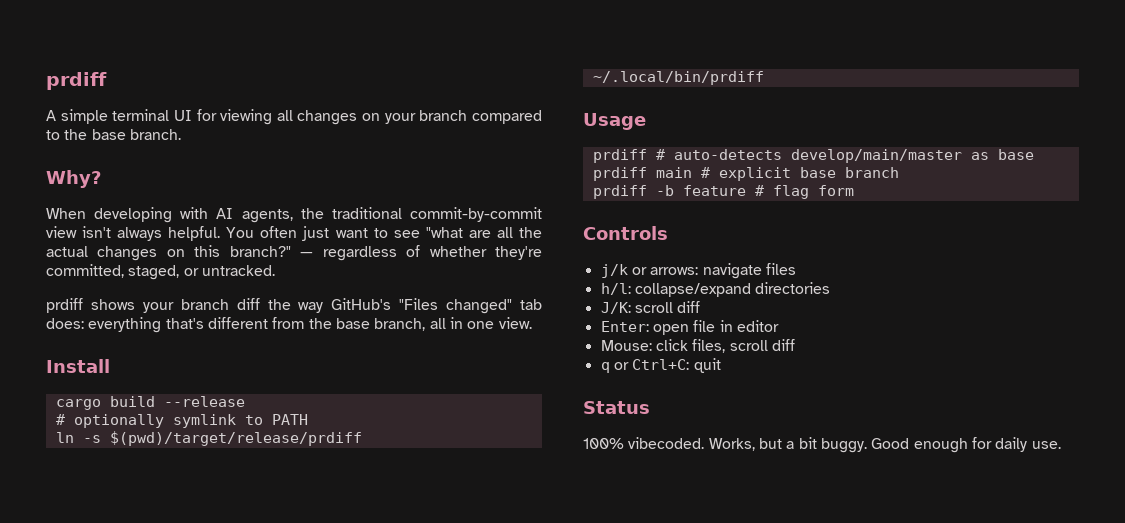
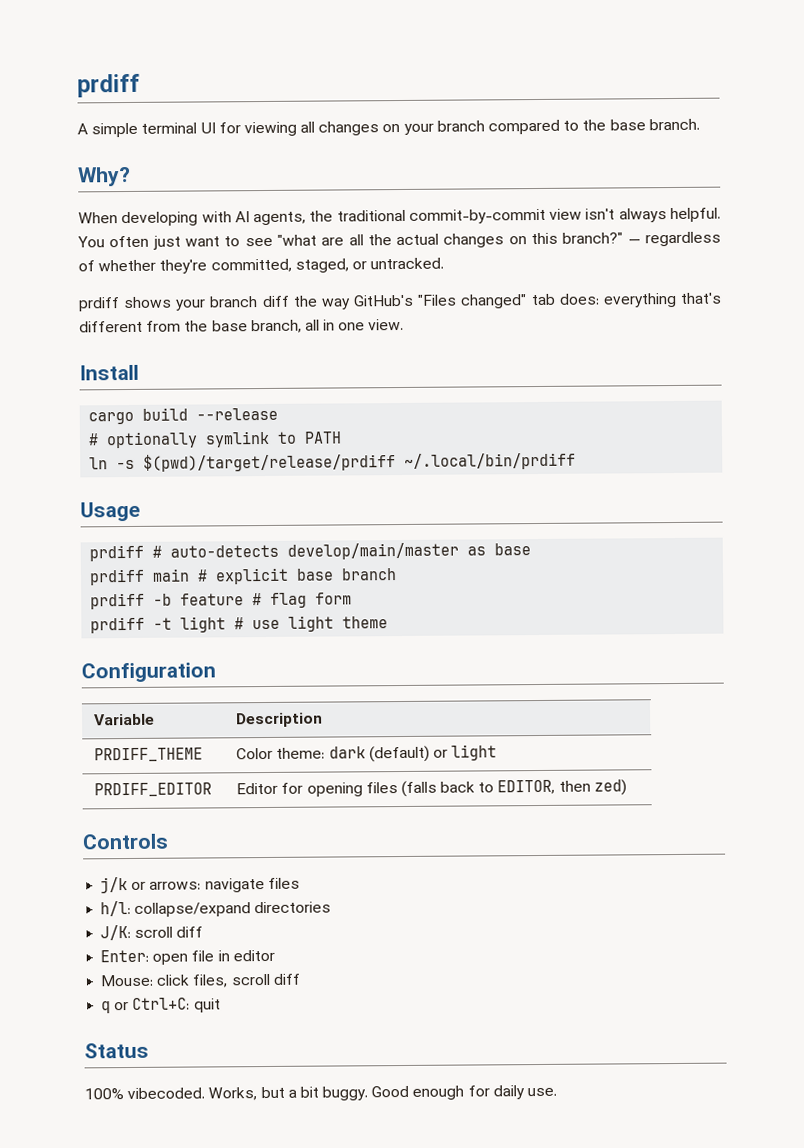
+ prdiff -t light # use light theme
+ Configuration
+ Variable | Description
+ PRDIFF_THEME | Color theme: dark (default) or light
+ PRDIFF_EDITOR | Editor for opening files (falls back to EDITOR, then zed)

